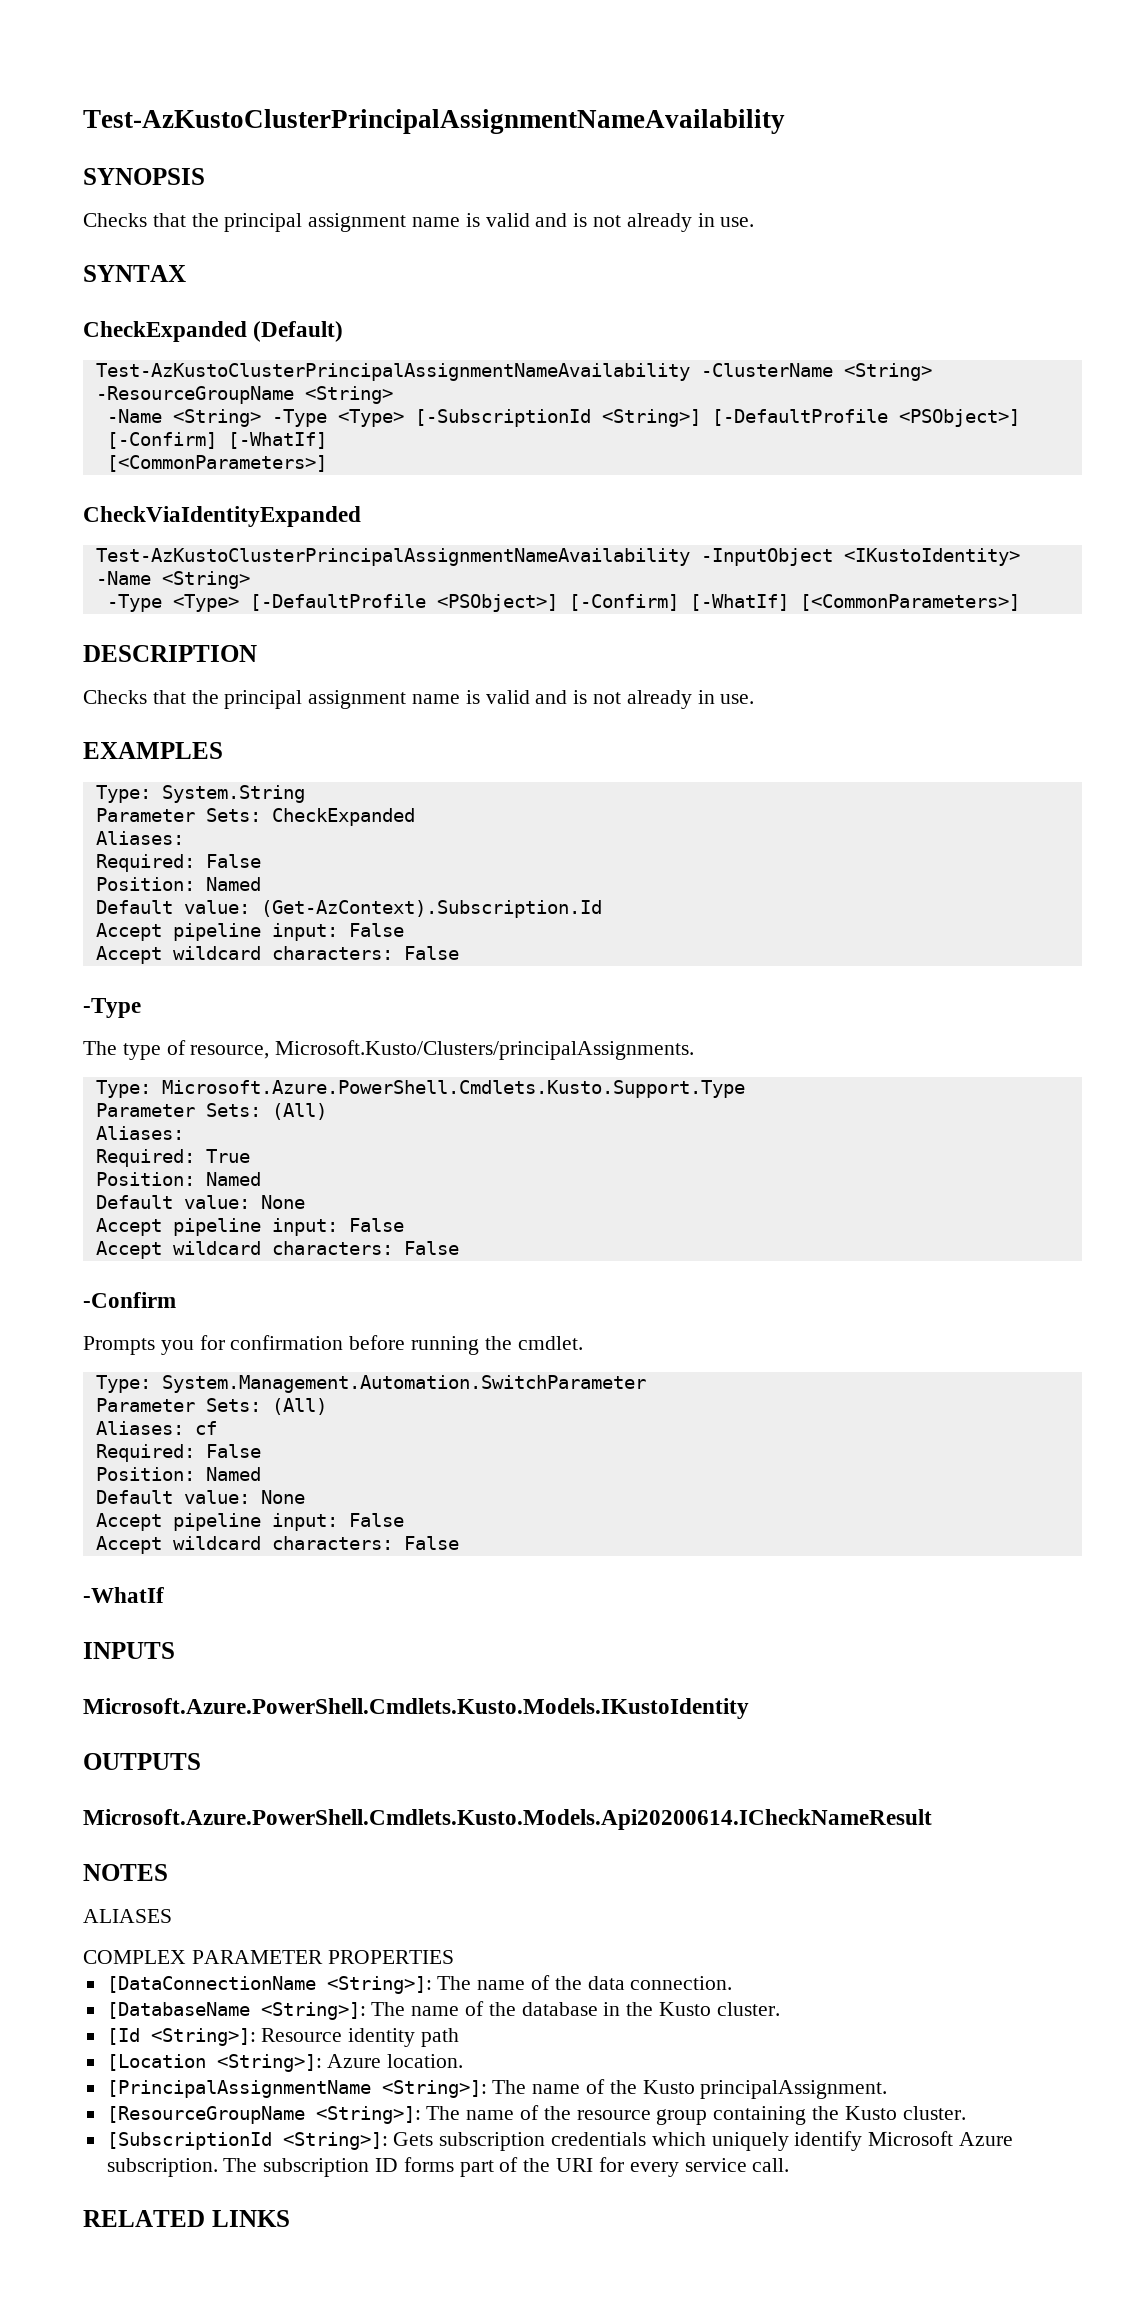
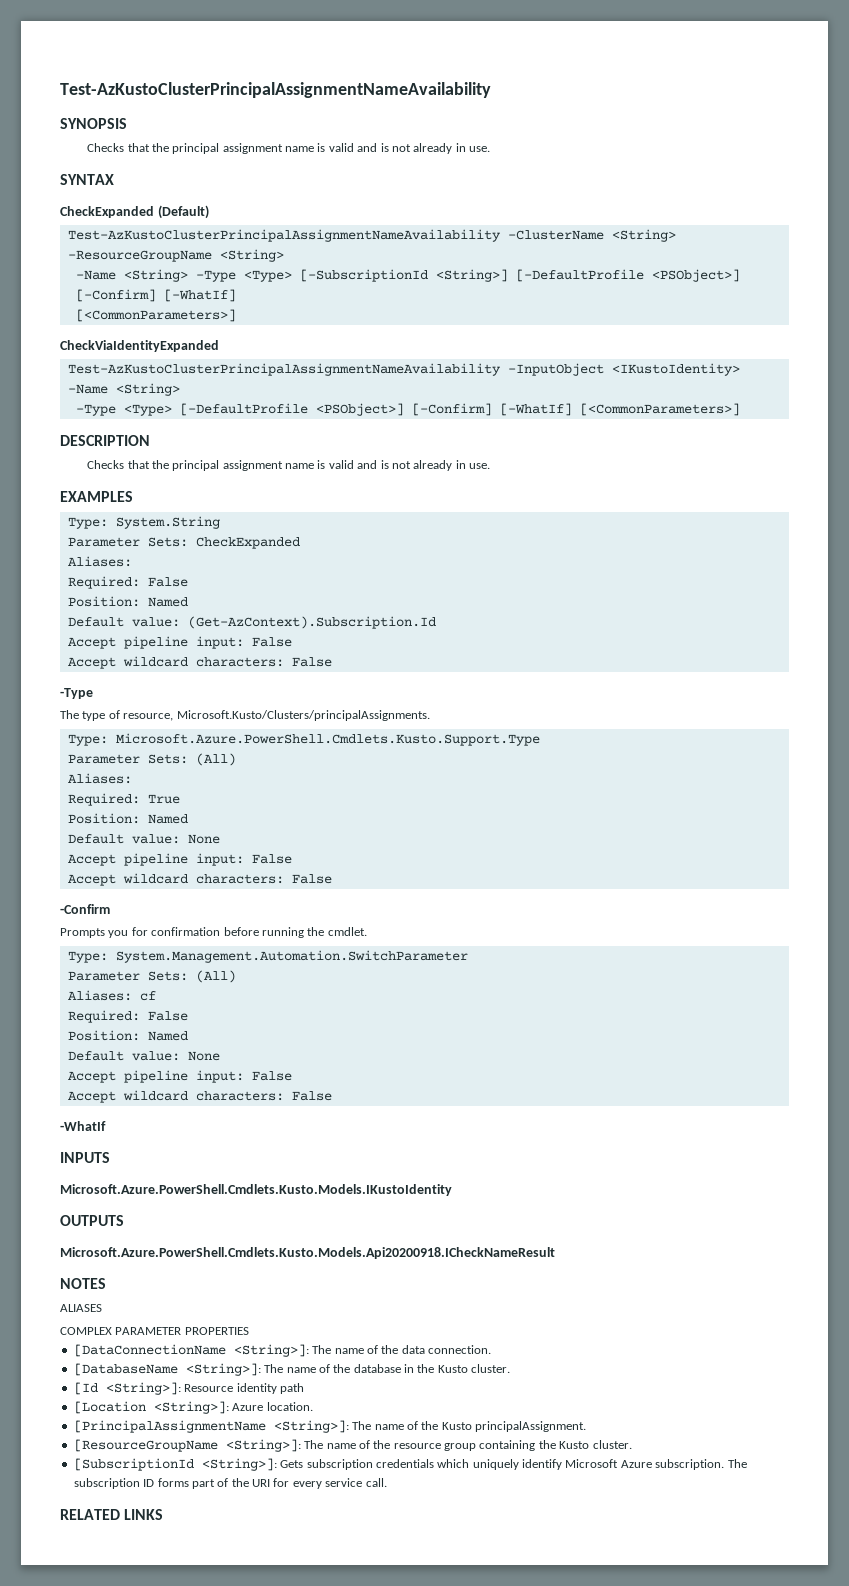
- Microsoft.Azure.PowerShell.Cmdlets.Kusto.Models.Api20200614.ICheckNameResult
+ Microsoft.Azure.PowerShell.Cmdlets.Kusto.Models.Api20200918.ICheckNameResult

